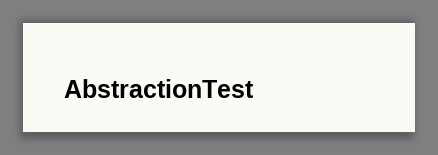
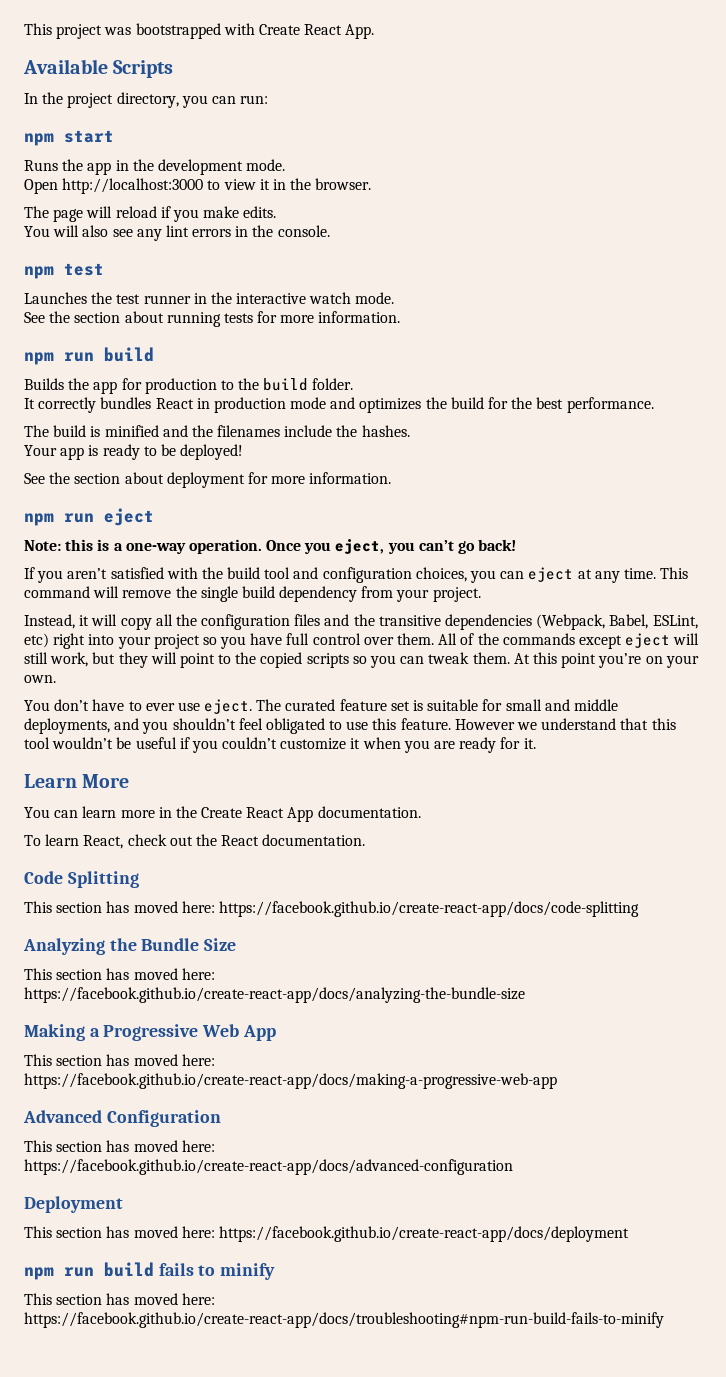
- AbstractionTest
+ This project was bootstrapped with Create React App.
+ Available Scripts
+ In the project directory, you can run:
+ npm start
+ Runs the app in the development mode.
+ Open http://localhost:3000 to view it in the browser.
+ The page will reload if you make edits.
+ You will also see any lint errors in the console.
+ npm test
+ Launches the test runner in the interactive watch mode.
+ See the section about running tests for more information.
+ npm run build
+ Builds the app for production to the build folder.
+ It correctly bundles React in production mode and optimizes the build for the best performance.
+ The build is minified and the filenames include the hashes.
+ Your app is ready to be deployed!
+ See the section about deployment for more information.
+ npm run eject
+ Note: this is a one-way operation. Once you eject, you can’t go back!
+ If you aren’t satisfied with the build tool and configuration choices, you can eject at any time. This command will remove the single build dependency from your project.
+ Instead, it will copy all the configuration files and the transitive dependencies (Webpack, Babel, ESLint, etc) right into your project so you have full control over them. All of the commands except eject will still work, but they will point to the copied scripts so you can tweak them. At this point you’re on your own.
+ You don’t have to ever use eject. The curated feature set is suitable for small and middle deployments, and you shouldn’t feel obligated to use this feature. However we understand that this tool wouldn’t be useful if you couldn’t customize it when you are ready for it.
+ Learn More
+ You can learn more in the Create React App documentation.
+ To learn React, check out the React documentation.
+ Code Splitting
+ This section has moved here: https://facebook.github.io/create-react-app/docs/code-splitting
+ Analyzing the Bundle Size
+ This section has moved here: https://facebook.github.io/create-react-app/docs/analyzing-the-bundle-size
+ Making a Progressive Web App
+ This section has moved here: https://facebook.github.io/create-react-app/docs/making-a-progressive-web-app
+ Advanced Configuration
+ This section has moved here: https://facebook.github.io/create-react-app/docs/advanced-configuration
+ Deployment
+ This section has moved here: https://facebook.github.io/create-react-app/docs/deployment
+ npm run build fails to minify
+ This section has moved here: https://facebook.github.io/create-react-app/docs/troubleshooting#npm-run-build-fails-to-minify

